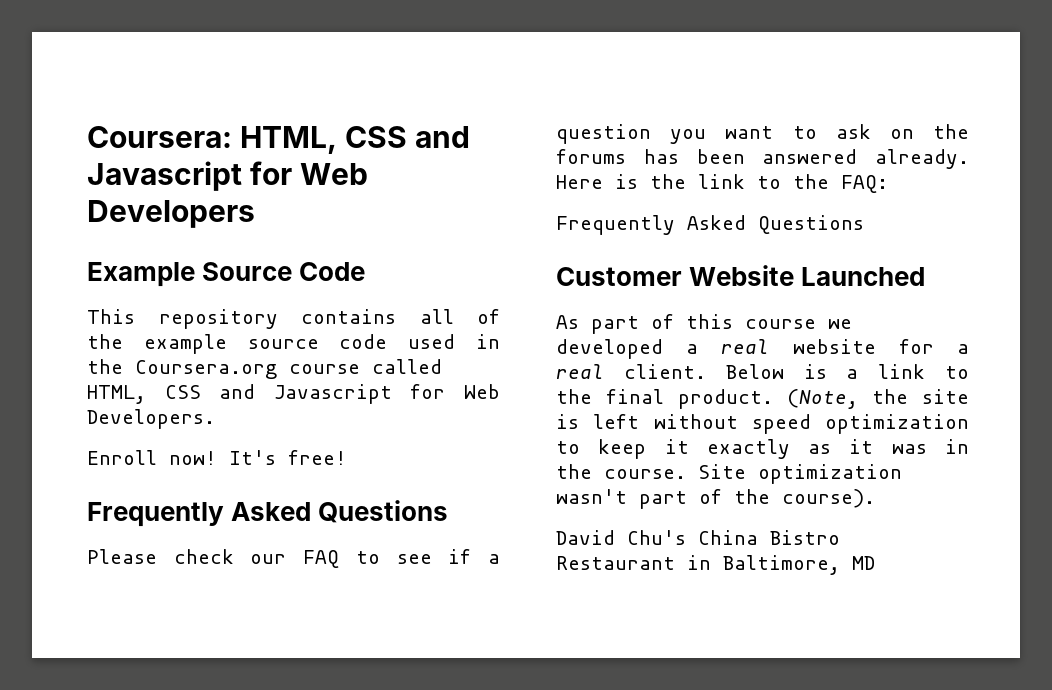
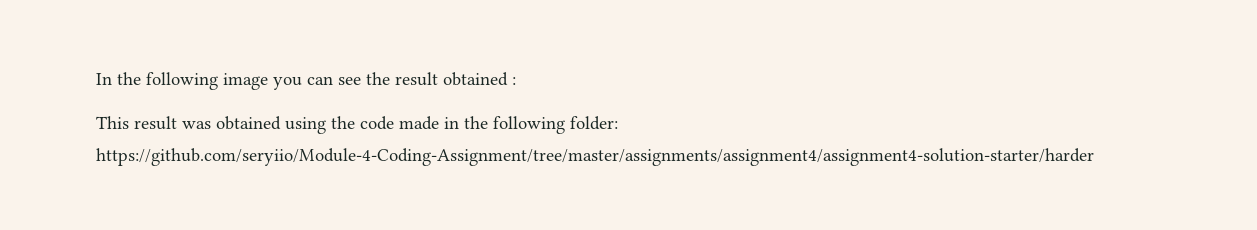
- Coursera: HTML, CSS and Javascript for Web Developers
- Example Source Code
- This repository contains all of the example source code used in the Coursera.org course called HTML, CSS and Javascript for Web Developers.
- Enroll now! It's free!
- Frequently Asked Questions
- Please check our FAQ to see if a question you want to ask on the forums has been answered already. Here is the link to the FAQ:
- Frequently Asked Questions
- Customer Website Launched
- As part of this course we developed a real website for a real client. Below is a link to the final product. (Note, the site is left without speed optimization to keep it exactly as it was in the course. Site optimization wasn't part of the course).
- David Chu's China Bistro Restaurant in Baltimore, MD
+ In the following image you can see the result obtained :
+ This result was obtained using the code made in the following folder: https://github.com/seryiio/Module-4-Coding-Assignment/tree/master/assignments/assignment4/assignment4-solution-starter/harder

